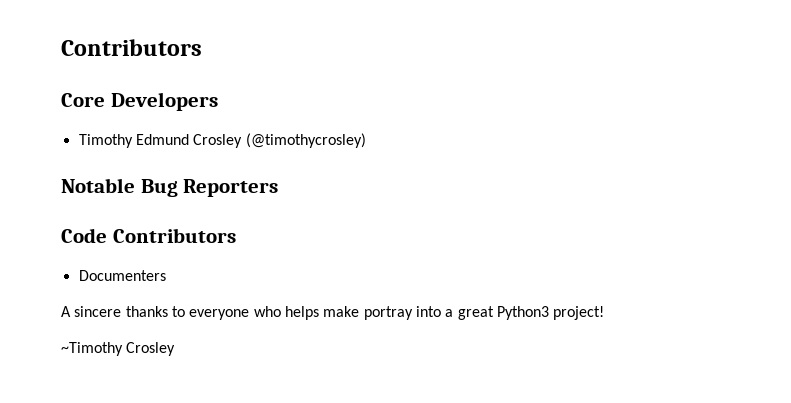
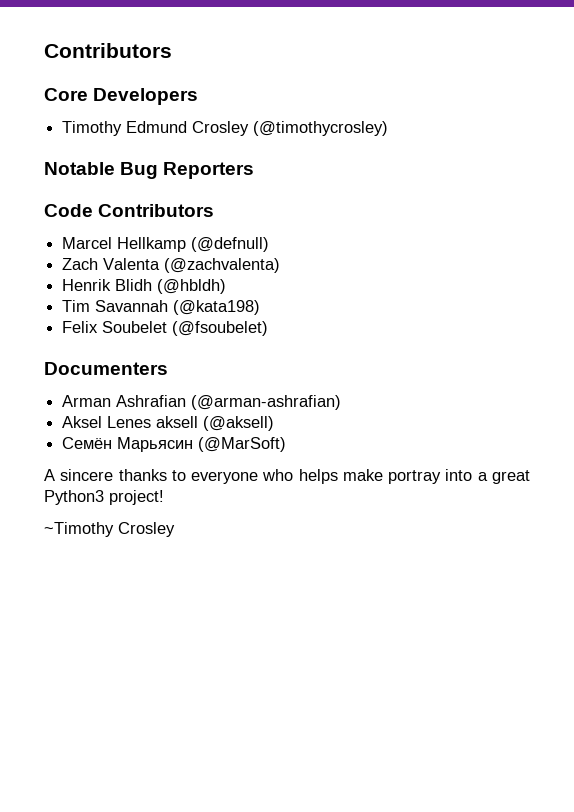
+ Marcel Hellkamp (@defnull)
+ Zach Valenta (@zachvalenta)
+ Henrik Blidh (@hbldh)
+ Tim Savannah (@kata198)
+ Felix Soubelet (@fsoubelet)
  Documenters
+ Arman Ashrafian (@arman-ashrafian)
+ Aksel Lenes aksell (@aksell)
+ Семён Марьясин (@MarSoft)

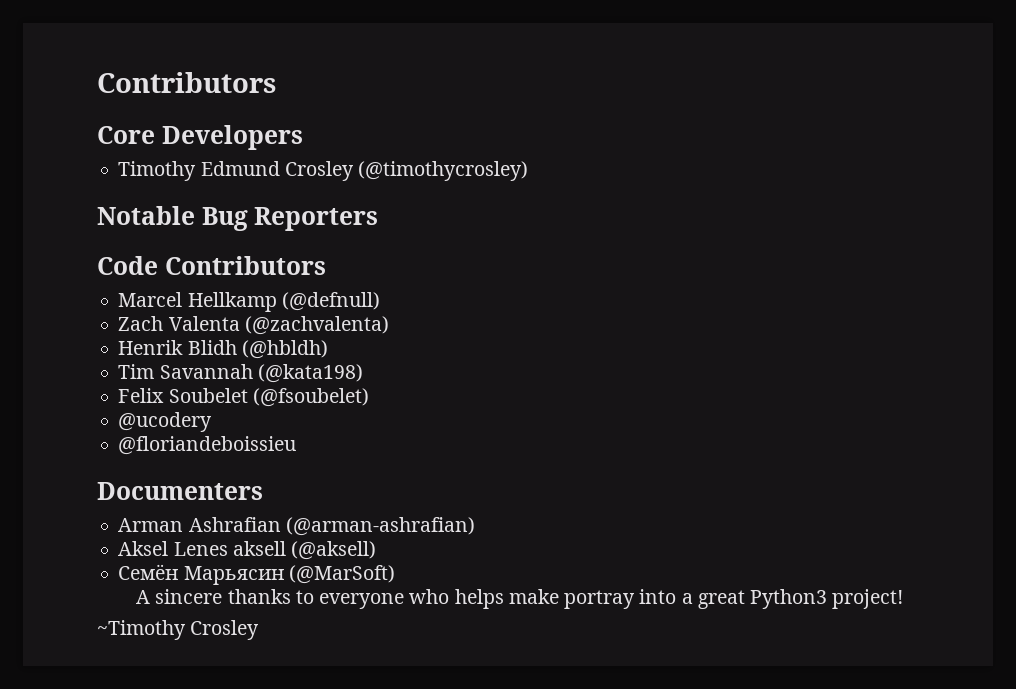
+ @ucodery
+ @floriandeboissieu

